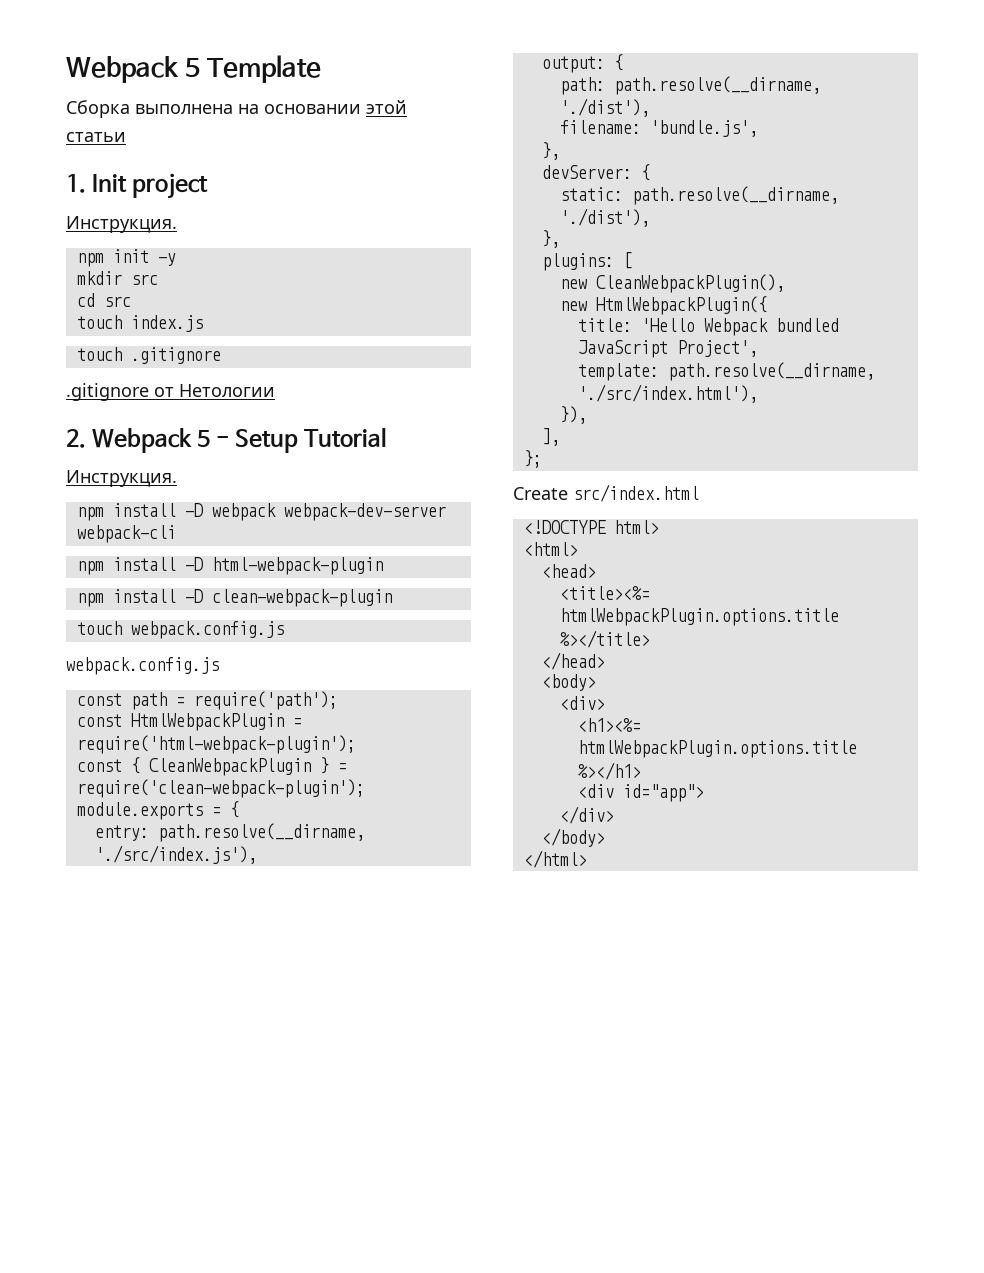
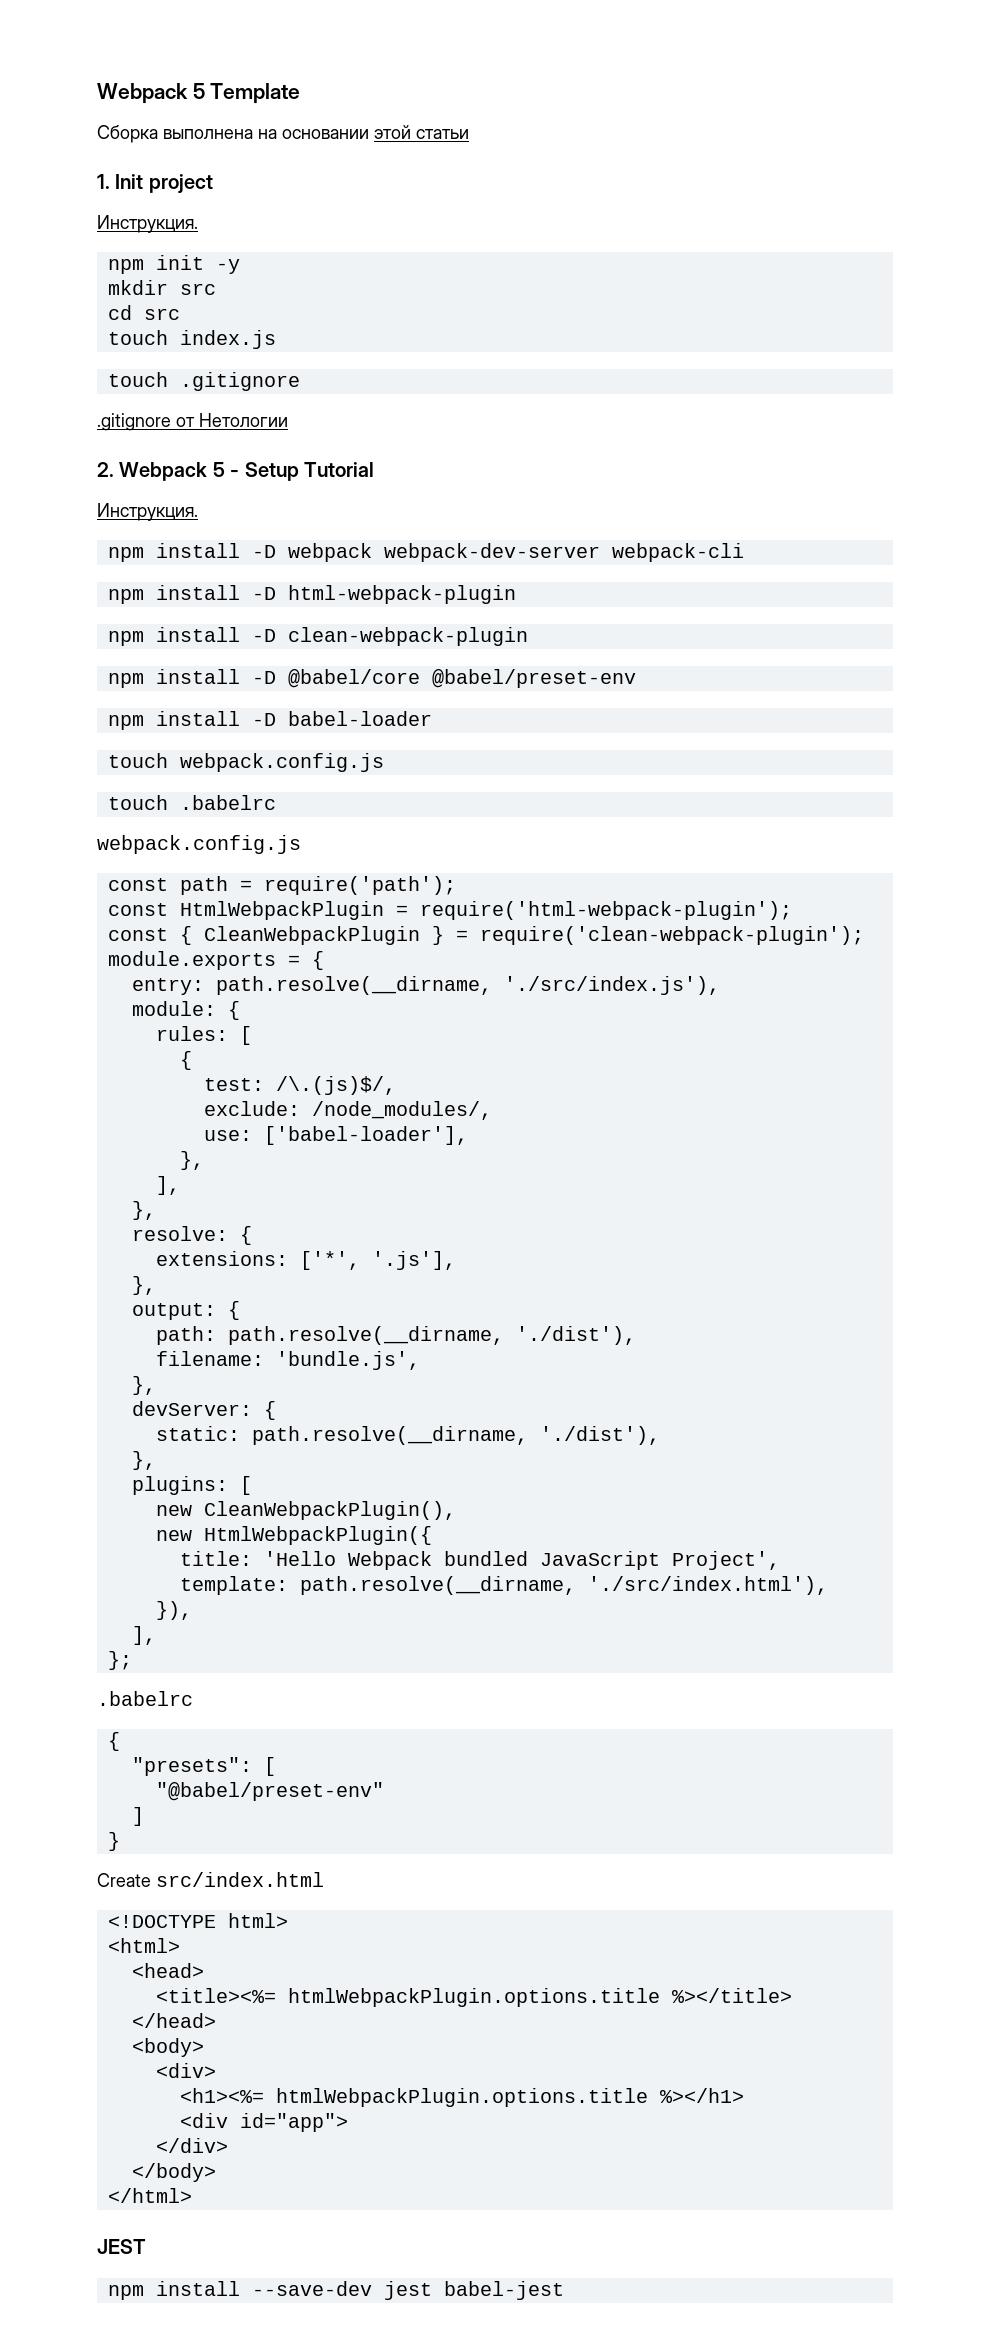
+ npm install -D @babel/core @babel/preset-env
+ npm install -D babel-loader
+ touch .babelrc
+ module: {
+ rules: [
+ {
+ test: /\.(js)$/,
+ exclude: /node_modules/,
+ use: ['babel-loader'],
+ },
+ ],
+ },
+ resolve: {
+ extensions: ['*', '.js'],
+ },
  };
+ .babelrc
+ {
+ "presets": [
+ "@babel/preset-env"
+ ]
+ }
+ JEST
+ npm install --save-dev jest babel-jest

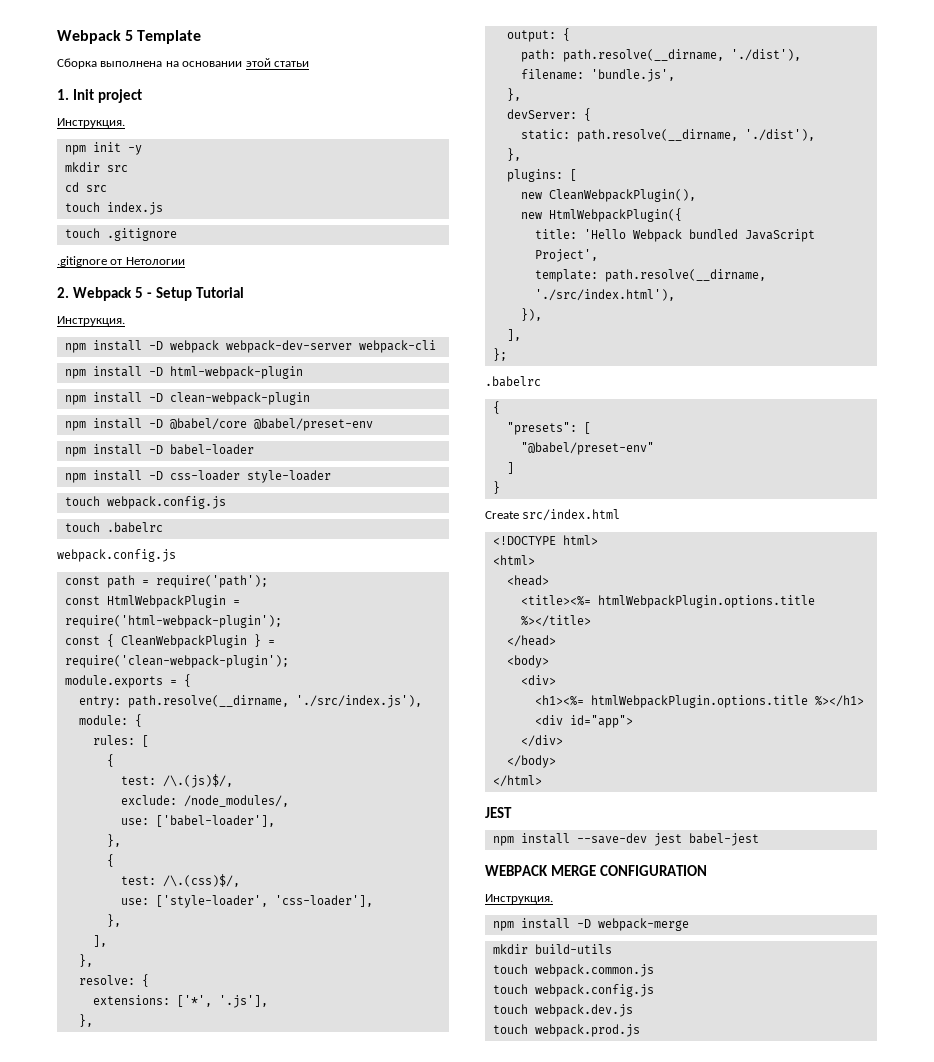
+ npm install -D css-loader style-loader
  use: ['babel-loader'],
+ },
+ {
+ test: /\.(css)$/,
+ use: ['style-loader', 'css-loader'],
+ WEBPACK MERGE CONFIGURATION
+ Инструкция.
+ npm install -D webpack-merge
+ mkdir build-utils
+ touch webpack.common.js
+ touch webpack.config.js
+ touch webpack.dev.js
+ touch webpack.prod.js

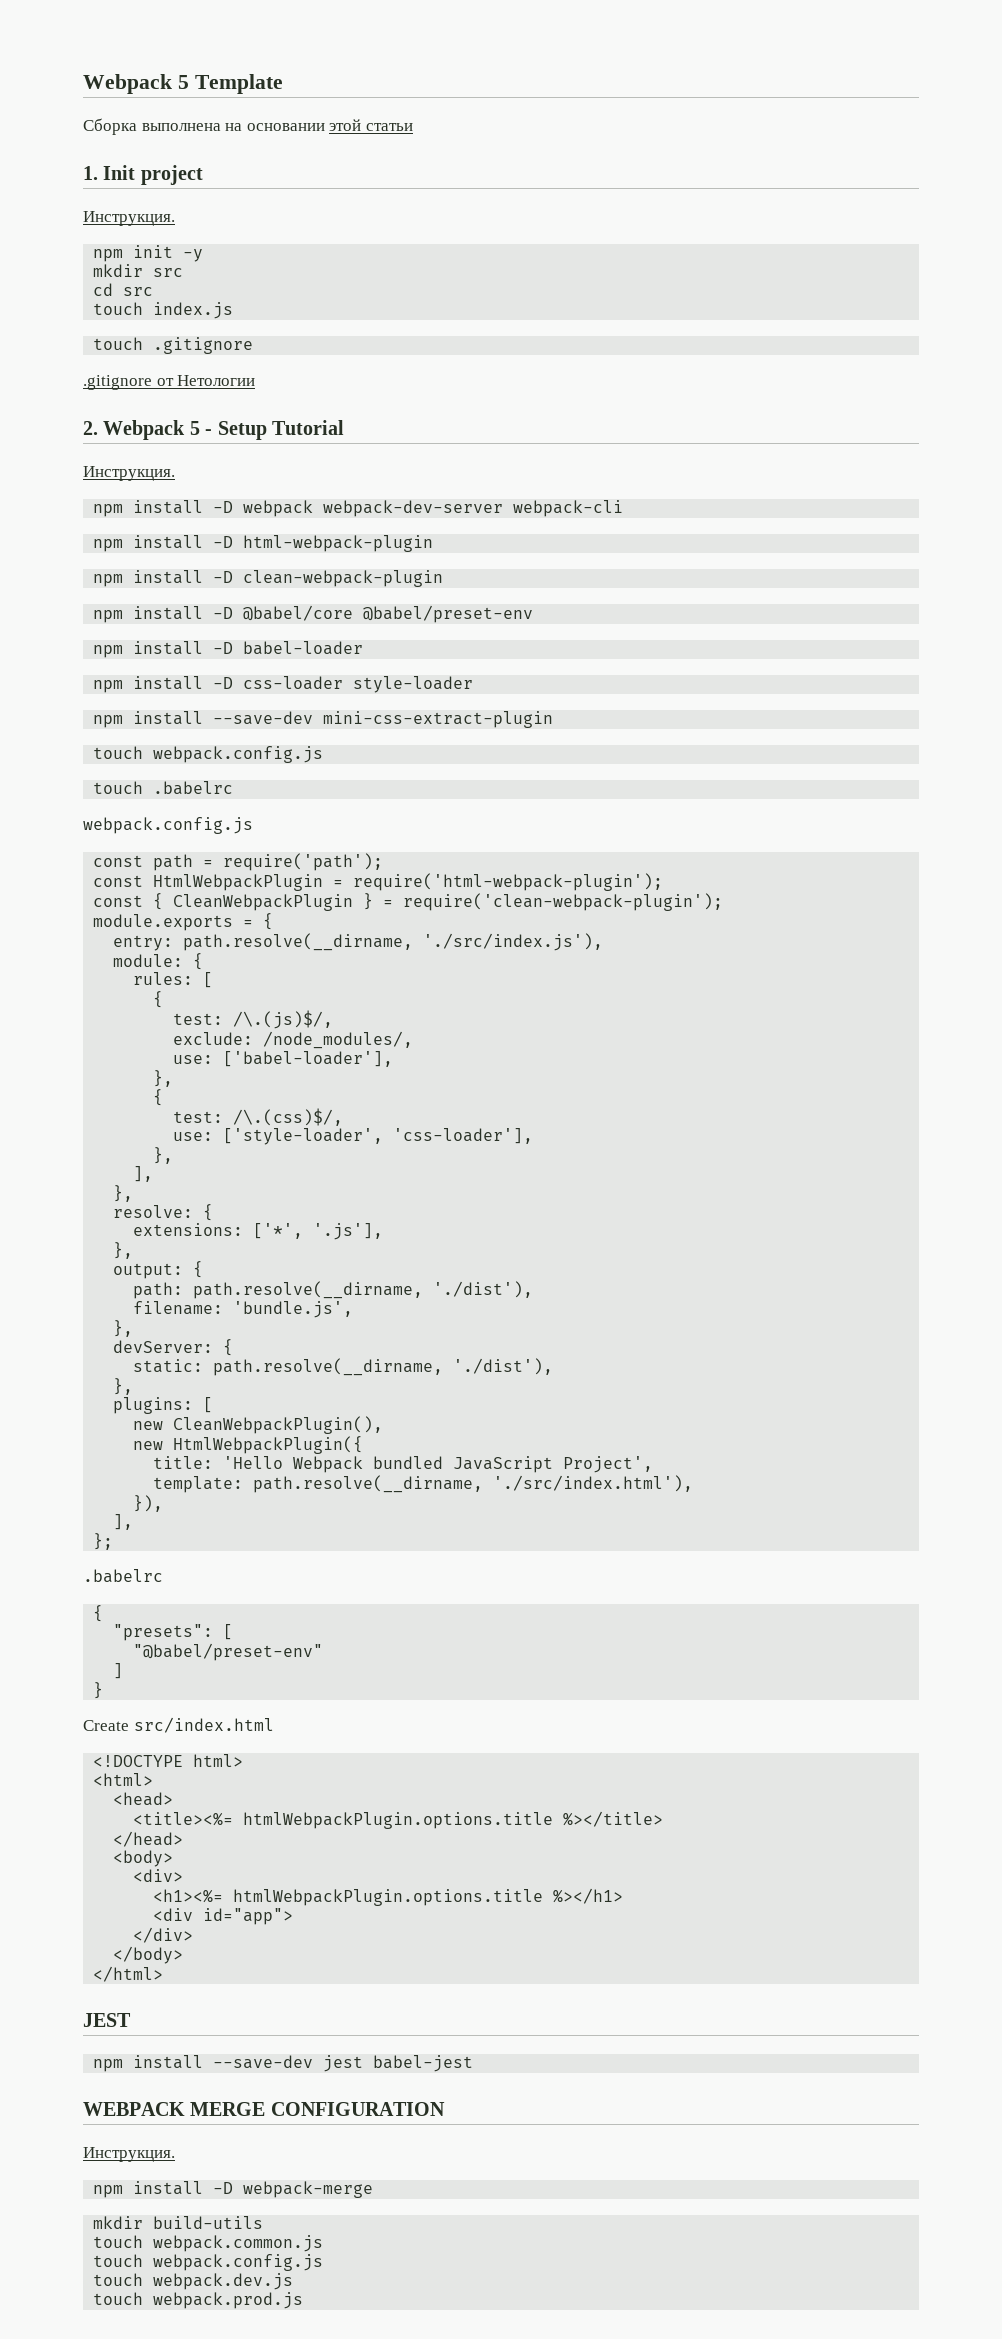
+ npm install --save-dev mini-css-extract-plugin

